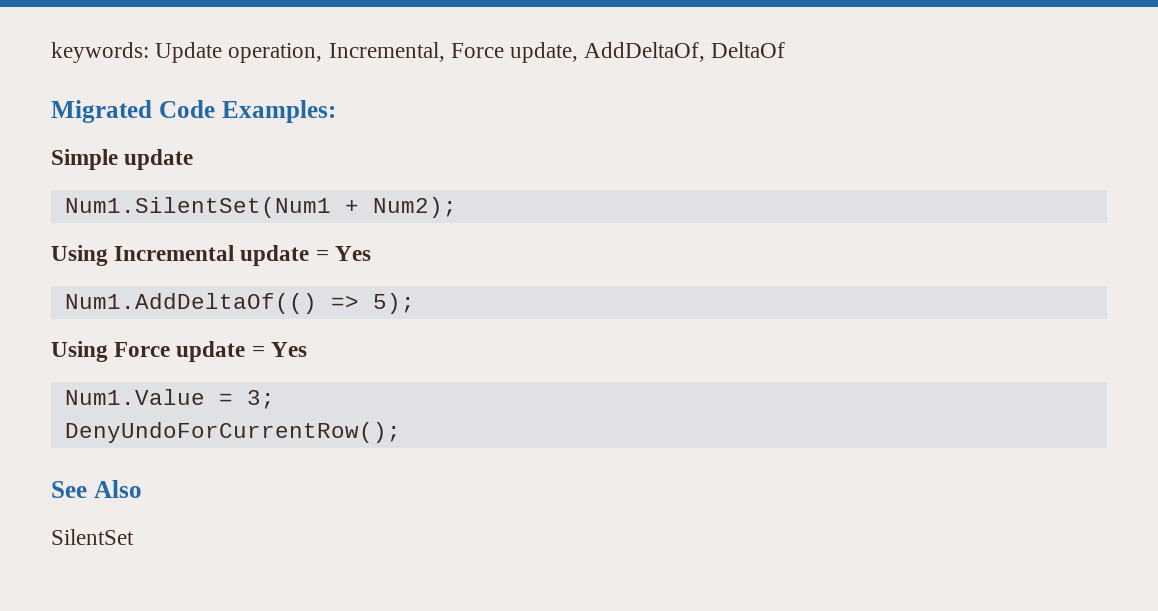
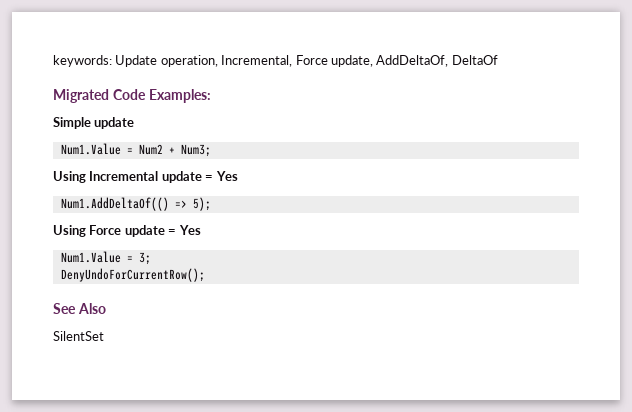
- Num1.SilentSet(Num1 + Num2);
+ Num1.Value = Num2 + Num3;

